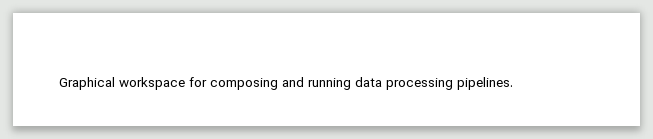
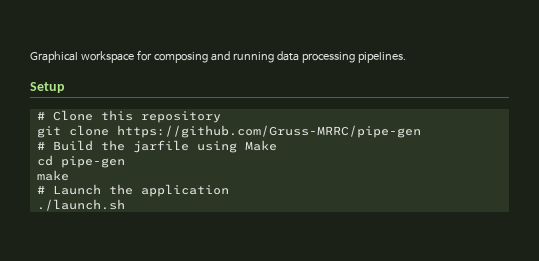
+ Setup
+ # Clone this repository
+ git clone https://github.com/Gruss-MRRC/pipe-gen
+ # Build the jarfile using Make
+ cd pipe-gen
+ make
+ # Launch the application
+ ./launch.sh

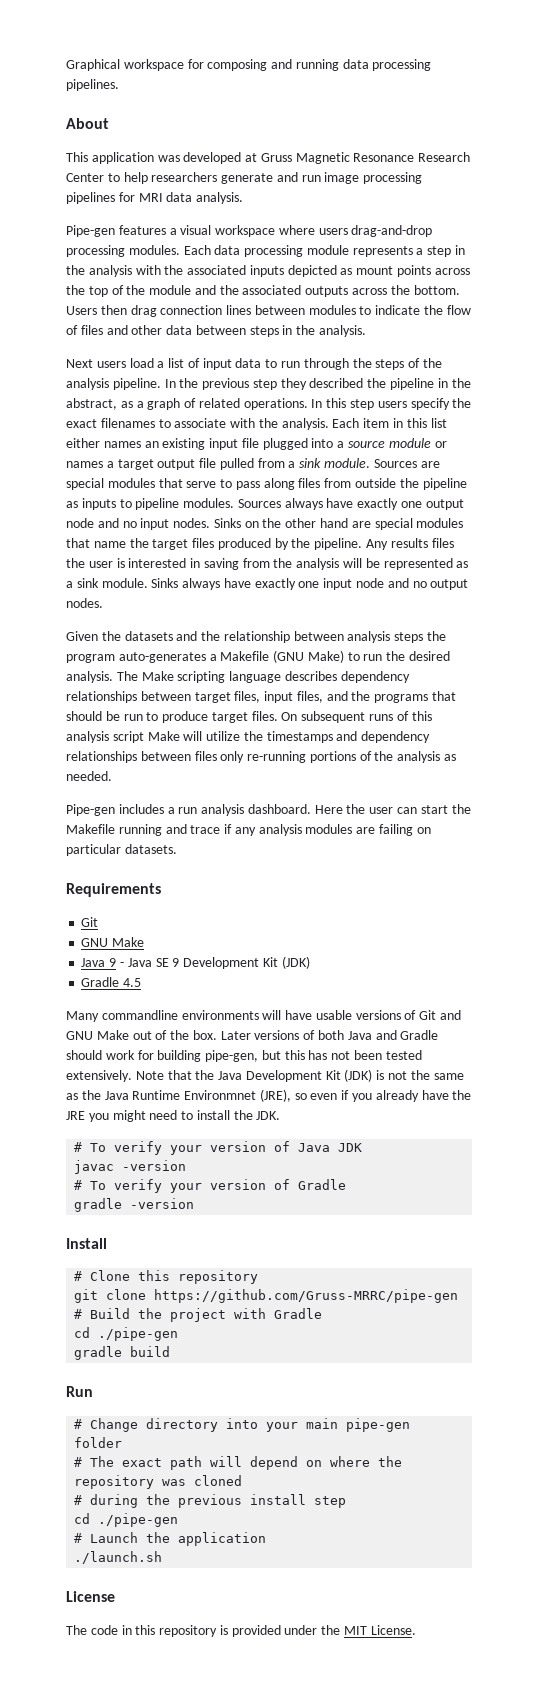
- Setup
+ About
+ This application was developed at Gruss Magnetic Resonance Research Center to help researchers generate and run image processing pipelines for MRI data analysis.
+ Pipe-gen features a visual workspace where users drag-and-drop processing modules. Each data processing module represents a step in the analysis with the associated inputs depicted as mount points across the top of the module and the associated outputs across the bottom. Users then drag connection lines between modules to indicate the flow of files and other data between steps in the analysis.
+ Next users load a list of input data to run through the steps of the analysis pipeline. In the previous step they described the pipeline in the abstract, as a graph of related operations. In this step users specify the exact filenames to associate with the analysis. Each item in this list either names an existing input file plugged into a source module or names a target output file pulled from a sink module. Sources are special modules that serve to pass along files from outside the pipeline as inputs to pipeline modules. Sources always have exactly one output node and no input nodes. Sinks on the other hand are special modules that name the target files produced by the pipeline. Any results files the user is interested in saving from the analysis will be represented as a sink module. Sinks always have exactly one input node and no output nodes.
+ Given the datasets and the relationship between analysis steps the program auto-generates a Makefile (GNU Make) to run the desired analysis. The Make scripting language describes dependency relationships between target files, input files, and the programs that should be run to produce target files. On subsequent runs of this analysis script Make will utilize the timestamps and dependency relationships between files only re-running portions of the analysis as needed.
+ Pipe-gen includes a run analysis dashboard. Here the user can start the Makefile running and trace if any analysis modules are failing on particular datasets.
+ Requirements
+ Git
+ GNU Make
+ Java 9 - Java SE 9 Development Kit (JDK)
+ Gradle 4.5
+ Many commandline environments will have usable versions of Git and GNU Make out of the box. Later versions of both Java and Gradle should work for building pipe-gen, but this has not been tested extensively. Note that the Java Development Kit (JDK) is not the same as the Java Runtime Environmnet (JRE), so even if you already have the JRE you might need to install the JDK.
+ # To verify your version of Java JDK
+ javac -version
+ # To verify your version of Gradle
+ gradle -version
+ Install
- # Build the jarfile using Make
- cd pipe-gen
- make
+ # Build the project with Gradle
+ cd ./pipe-gen
+ gradle build
+ Run
+ # Change directory into your main pipe-gen folder
+ # The exact path will depend on where the repository was cloned
+ # during the previous install step
+ cd ./pipe-gen
+ License
+ The code in this repository is provided under the MIT License.

